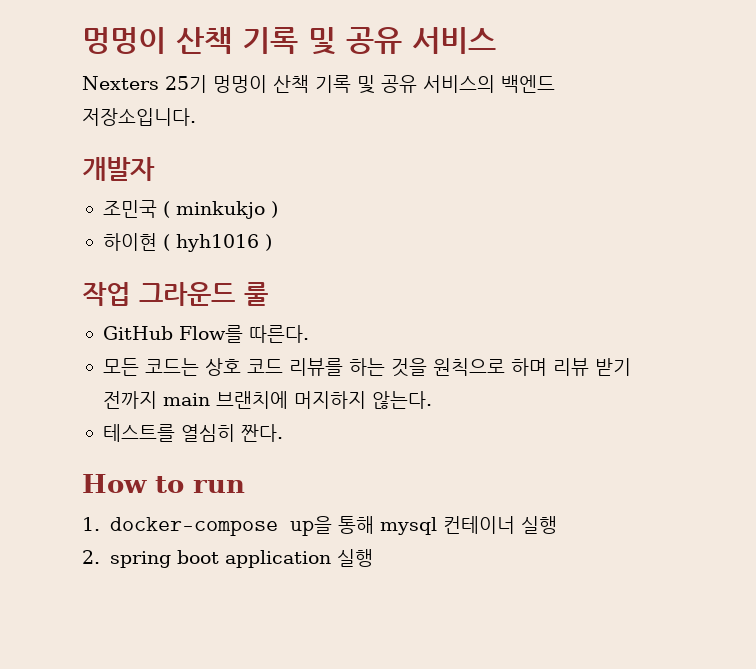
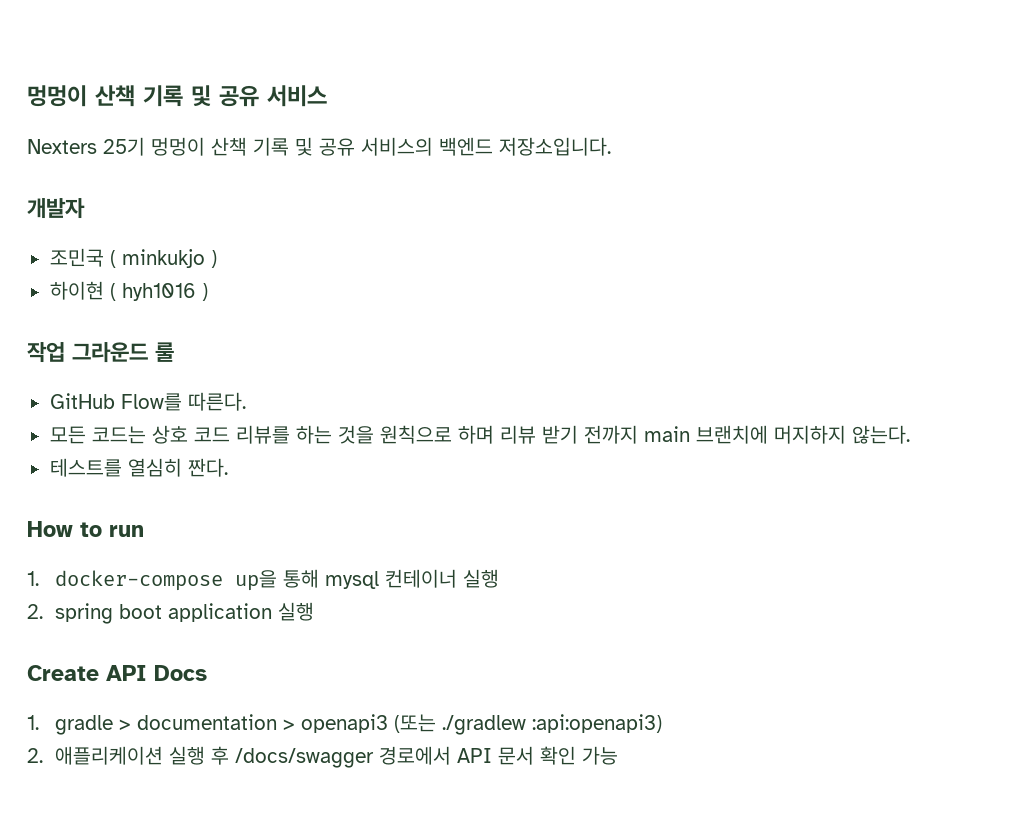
+ Create API Docs
+ 1. gradle > documentation > openapi3 (또는 ./gradlew :api:openapi3)
+ 2. 애플리케이션 실행 후 /docs/swagger 경로에서 API 문서 확인 가능

